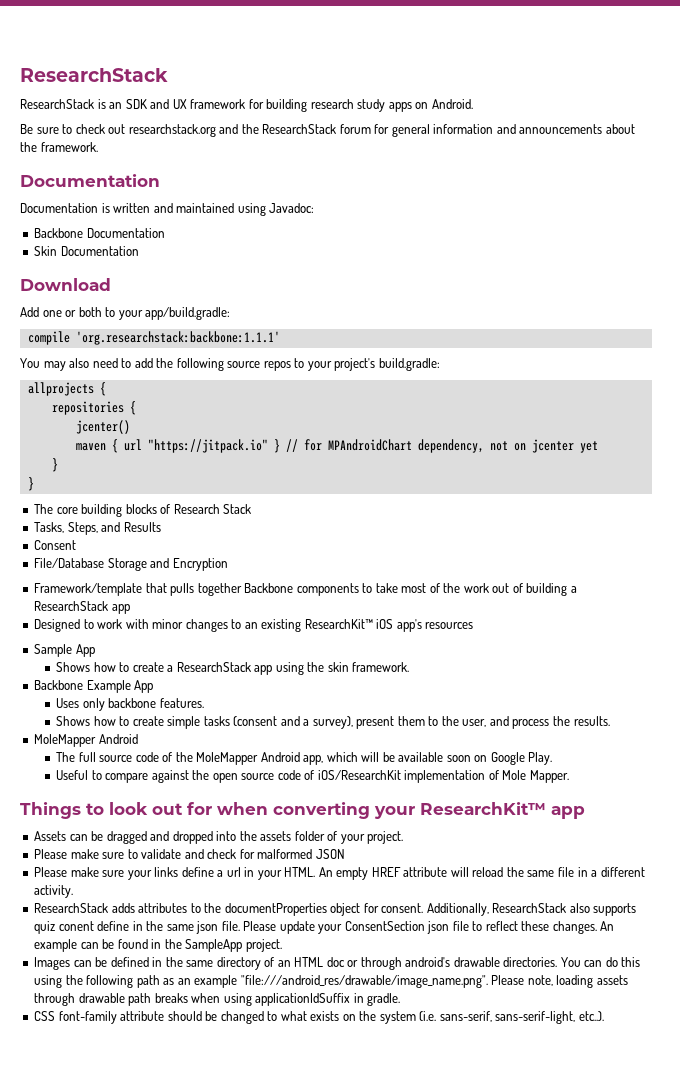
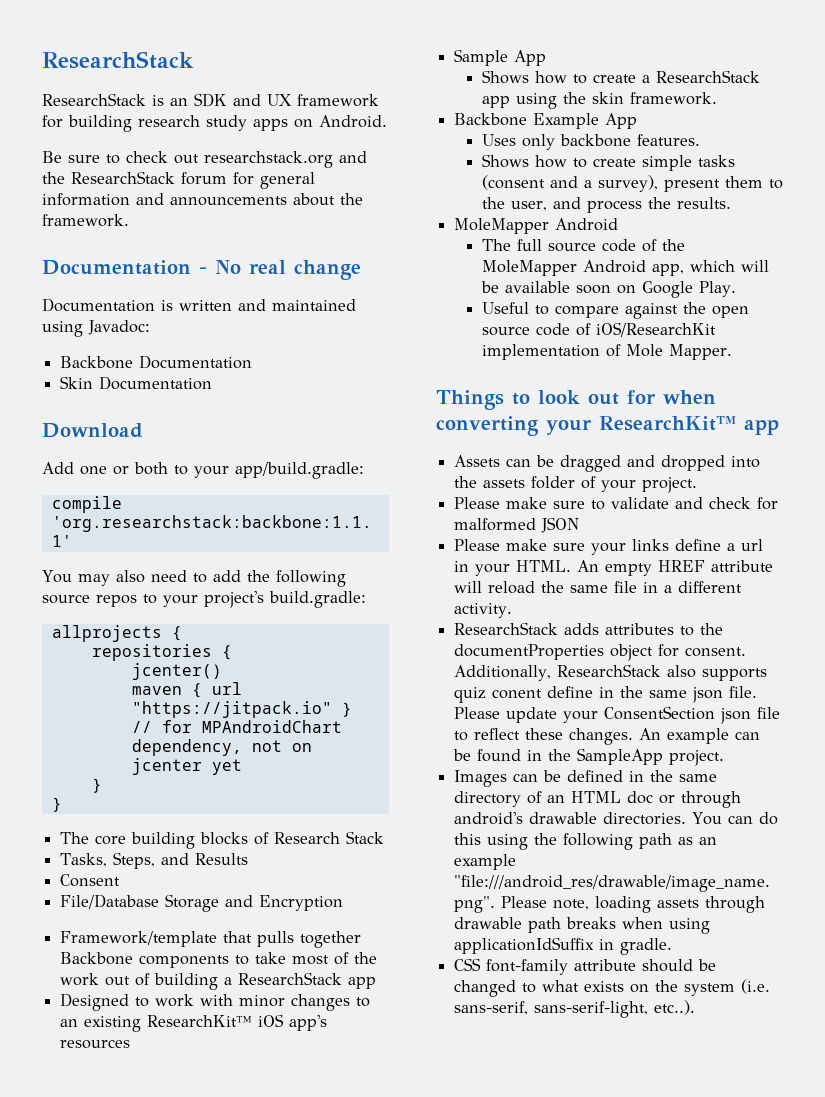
  Be sure to check out researchstack.org and the ResearchStack forum for general information and announcements about the framework.
- Documentation
+ Documentation - No real change

